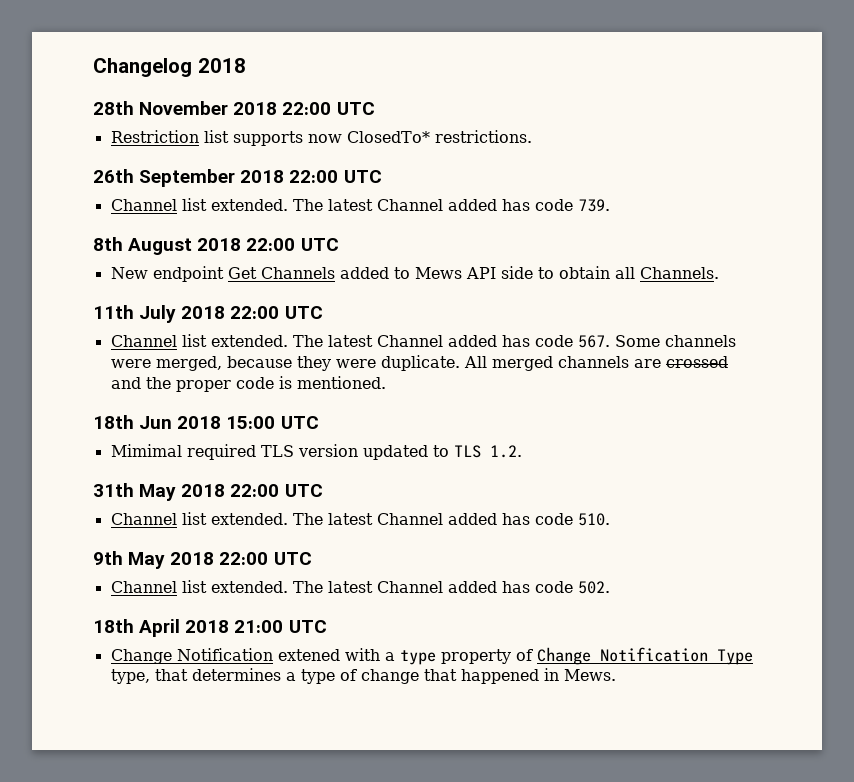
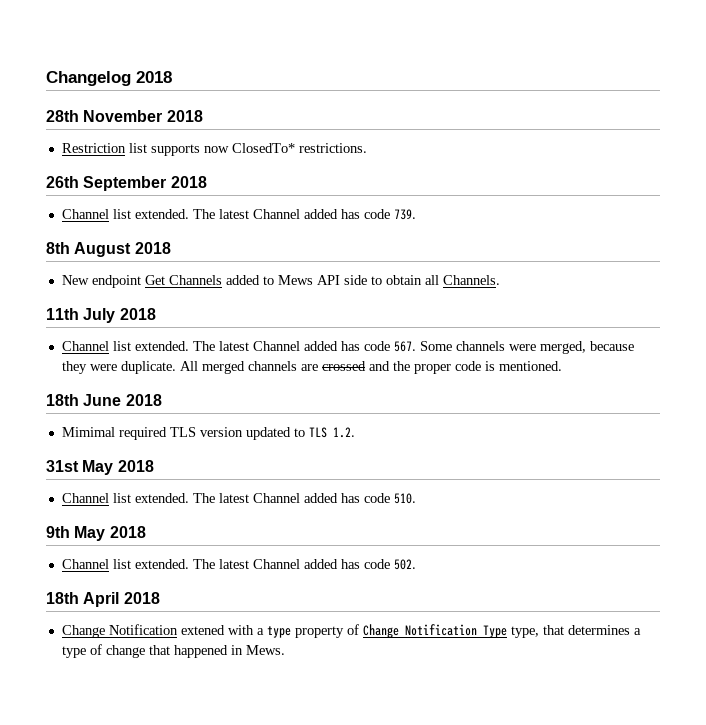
- 28th November 2018 22:00 UTC
+ 28th November 2018
- 26th September 2018 22:00 UTC
+ 26th September 2018
- 8th August 2018 22:00 UTC
+ 8th August 2018
- 11th July 2018 22:00 UTC
+ 11th July 2018
- 18th Jun 2018 15:00 UTC
+ 18th June 2018
- 31th May 2018 22:00 UTC
+ 31st May 2018
- 9th May 2018 22:00 UTC
+ 9th May 2018
- 18th April 2018 21:00 UTC
+ 18th April 2018

